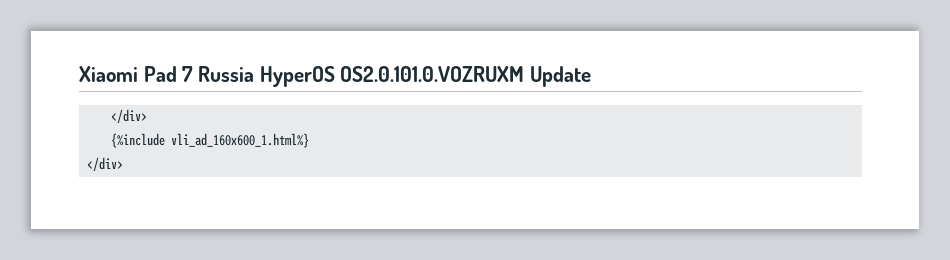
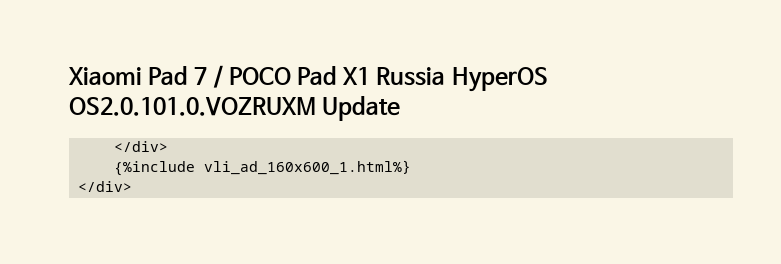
- Xiaomi Pad 7 Russia HyperOS OS2.0.101.0.VOZRUXM Update
+ Xiaomi Pad 7 / POCO Pad X1 Russia HyperOS OS2.0.101.0.VOZRUXM Update

